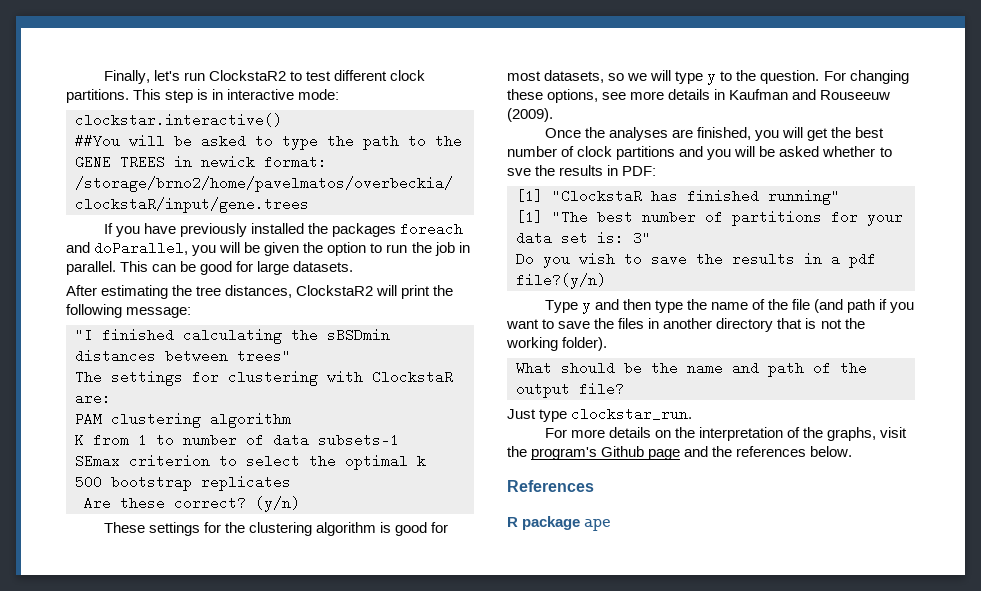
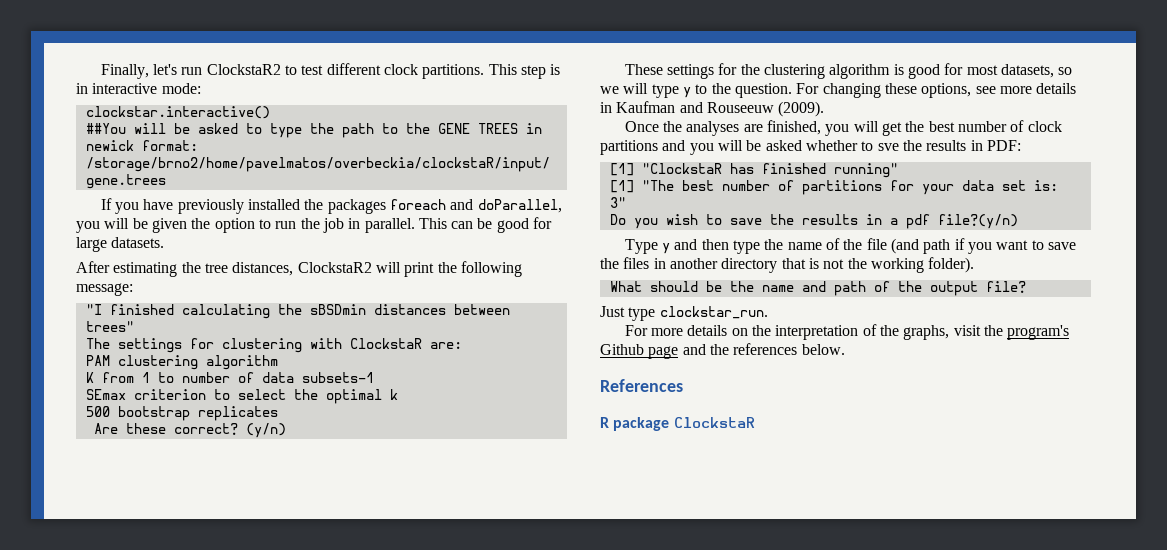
- R package ape
+ R package ClockstaR

